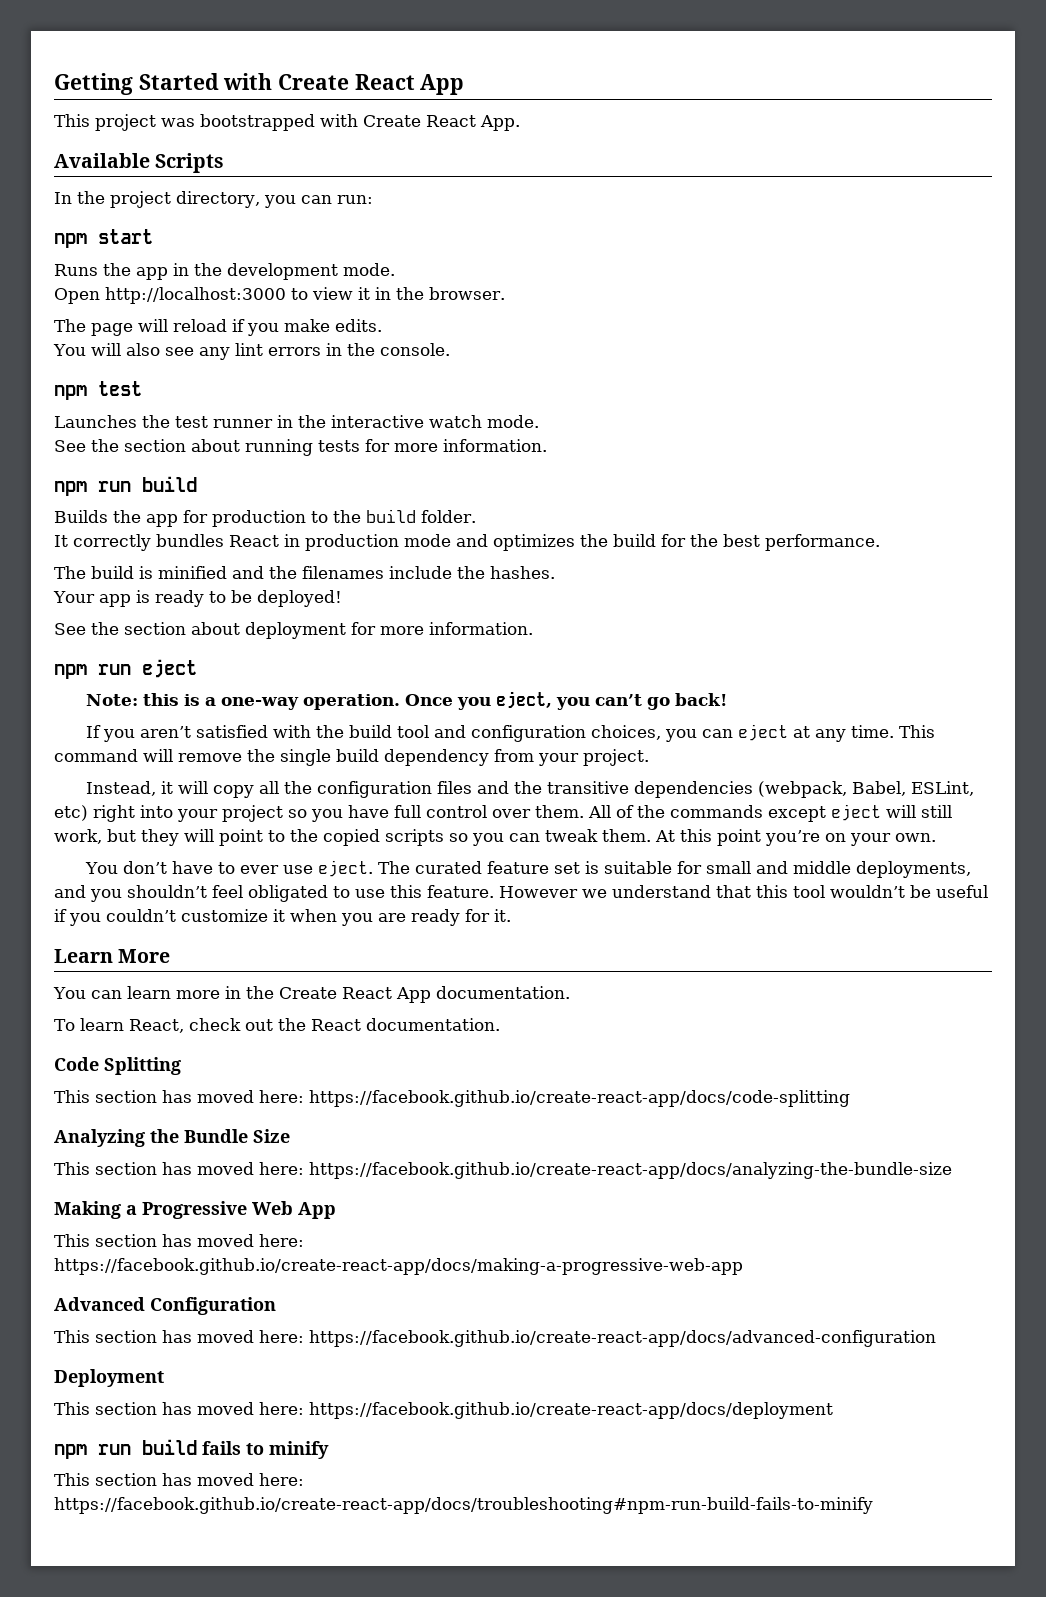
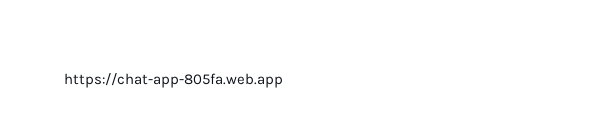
- Getting Started with Create React App
- This project was bootstrapped with Create React App.
- Available Scripts
- In the project directory, you can run:
- npm start
- Runs the app in the development mode.
- Open http://localhost:3000 to view it in the browser.
- The page will reload if you make edits.
- You will also see any lint errors in the console.
- npm test
- Launches the test runner in the interactive watch mode.
- See the section about running tests for more information.
- npm run build
- Builds the app for production to the build folder.
- It correctly bundles React in production mode and optimizes the build for the best performance.
- The build is minified and the filenames include the hashes.
- Your app is ready to be deployed!
- See the section about deployment for more information.
- npm run eject
- Note: this is a one-way operation. Once you eject, you can’t go back!
- If you aren’t satisfied with the build tool and configuration choices, you can eject at any time. This command will remove the single build dependency from your project.
- Instead, it will copy all the configuration files and the transitive dependencies (webpack, Babel, ESLint, etc) right into your project so you have full control over them. All of the commands except eject will still work, but they will point to the copied scripts so you can tweak them. At this point you’re on your own.
- You don’t have to ever use eject. The curated feature set is suitable for small and middle deployments, and you shouldn’t feel obligated to use this feature. However we understand that this tool wouldn’t be useful if you couldn’t customize it when you are ready for it.
- Learn More
- You can learn more in the Create React App documentation.
- To learn React, check out the React documentation.
- Code Splitting
- This section has moved here: https://facebook.github.io/create-react-app/docs/code-splitting
- Analyzing the Bundle Size
- This section has moved here: https://facebook.github.io/create-react-app/docs/analyzing-the-bundle-size
- Making a Progressive Web App
- This section has moved here: https://facebook.github.io/create-react-app/docs/making-a-progressive-web-app
- Advanced Configuration
- This section has moved here: https://facebook.github.io/create-react-app/docs/advanced-configuration
- Deployment
- This section has moved here: https://facebook.github.io/create-react-app/docs/deployment
- npm run build fails to minify
- This section has moved here: https://facebook.github.io/create-react-app/docs/troubleshooting#npm-run-build-fails-to-minify
+ https://chat-app-805fa.web.app

